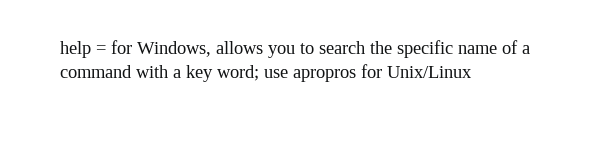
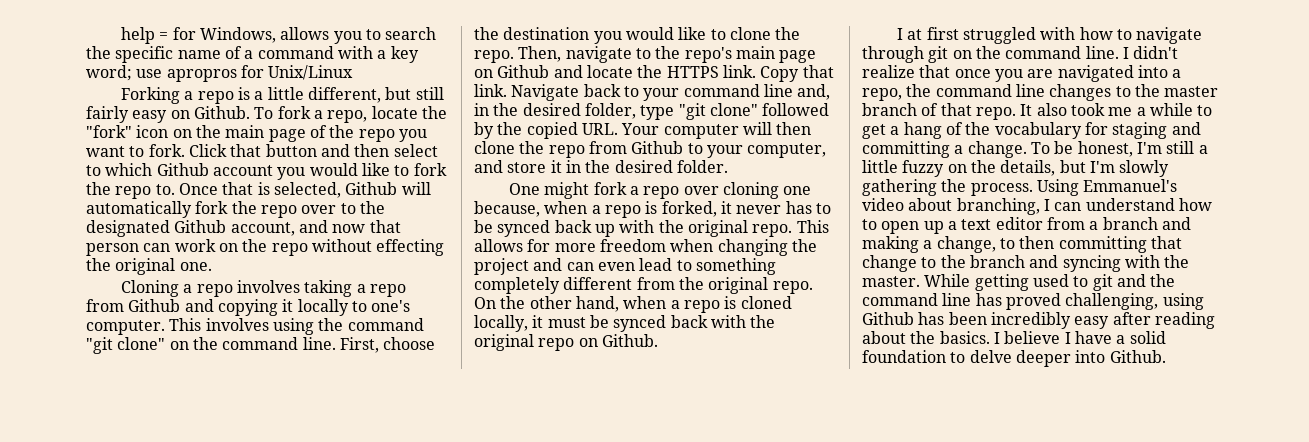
+ Forking a repo is a little different, but still fairly easy on Github. To fork a repo, locate the "fork" icon on the main page of the repo you want to fork. Click that button and then select to which Github account you would like to fork the repo to. Once that is selected, Github will automatically fork the repo over to the designated Github account, and now that person can work on the repo without effecting the original one.
+ Cloning a repo involves taking a repo from Github and copying it locally to one's computer. This involves using the command "git clone" on the command line. First, choose the destination you would like to clone the repo. Then, navigate to the repo's main page on Github and locate the HTTPS link. Copy that link. Navigate back to your command line and, in the desired folder, type "git clone" followed by the copied URL. Your computer will then clone the repo from Github to your computer, and store it in the desired folder.
+ One might fork a repo over cloning one because, when a repo is forked, it never has to be synced back up with the original repo. This allows for more freedom when changing the project and can even lead to something completely different from the original repo. On the other hand, when a repo is cloned locally, it must be synced back with the original repo on Github.
+ I at first struggled with how to navigate through git on the command line. I didn't realize that once you are navigated into a repo, the command line changes to the master branch of that repo. It also took me a while to get a hang of the vocabulary for staging and committing a change. To be honest, I'm still a little fuzzy on the details, but I'm slowly gathering the process. Using Emmanuel's video about branching, I can understand how to open up a text editor from a branch and making a change, to then committing that change to the branch and syncing with the master. While getting used to git and the command line has proved challenging, using Github has been incredibly easy after reading about the basics. I believe I have a solid foundation to delve deeper into Github.

